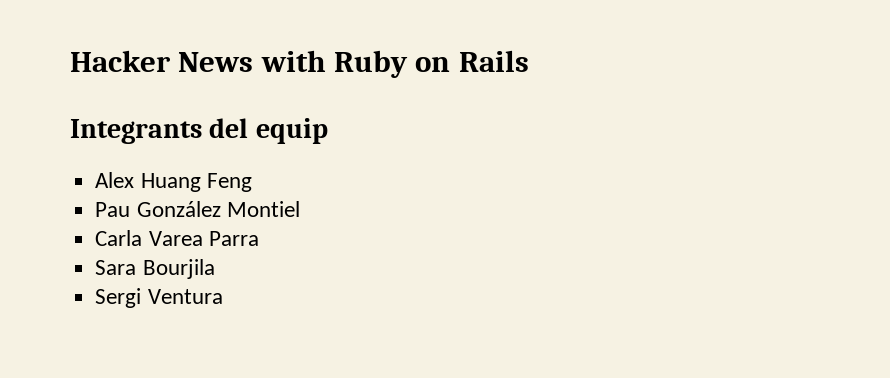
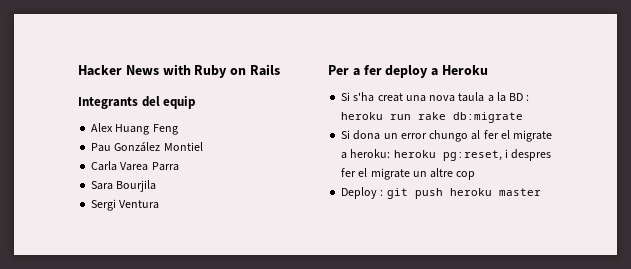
+ Per a fer deploy a Heroku
+ Si s'ha creat una nova taula a la BD : heroku run rake db:migrate
+ Si dona un error chungo al fer el migrate a heroku: heroku pg:reset, i despres fer el migrate un altre cop
+ Deploy : git push heroku master

